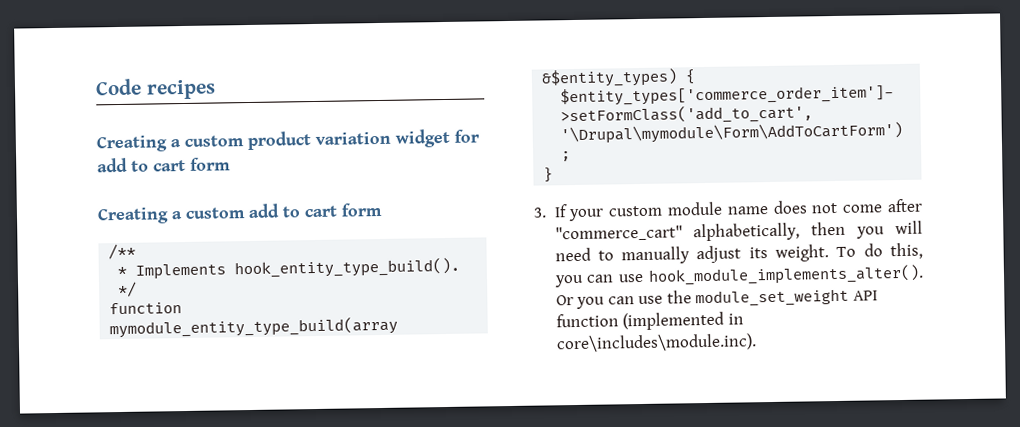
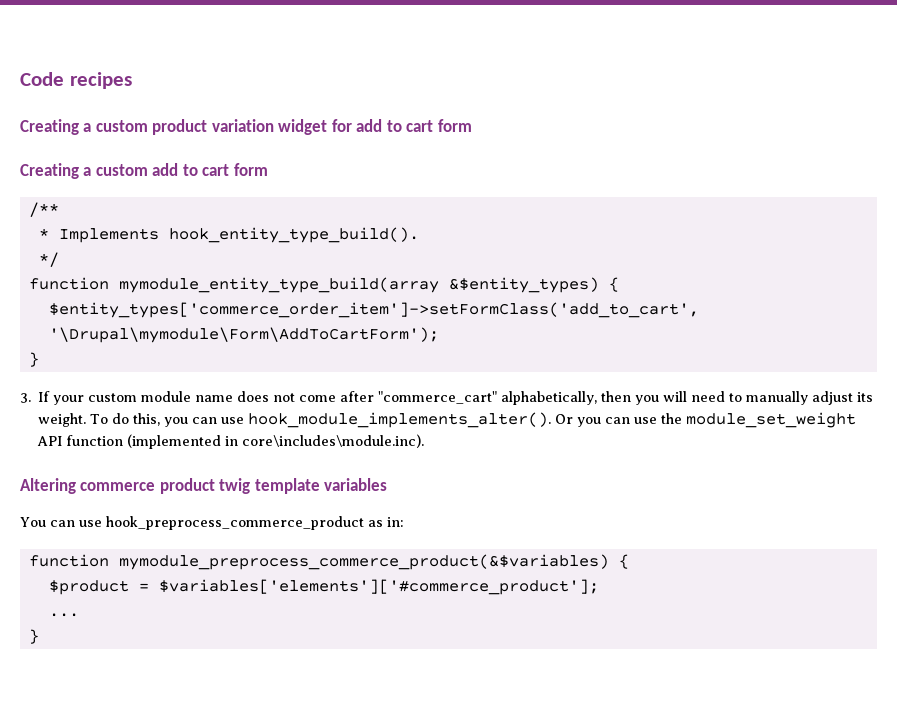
+ Altering commerce product twig template variables
+ You can use hook_preprocess_commerce_product as in:
+ function mymodule_preprocess_commerce_product(&$variables) {
+ $product = $variables['elements']['#commerce_product'];
+ ...
+ }

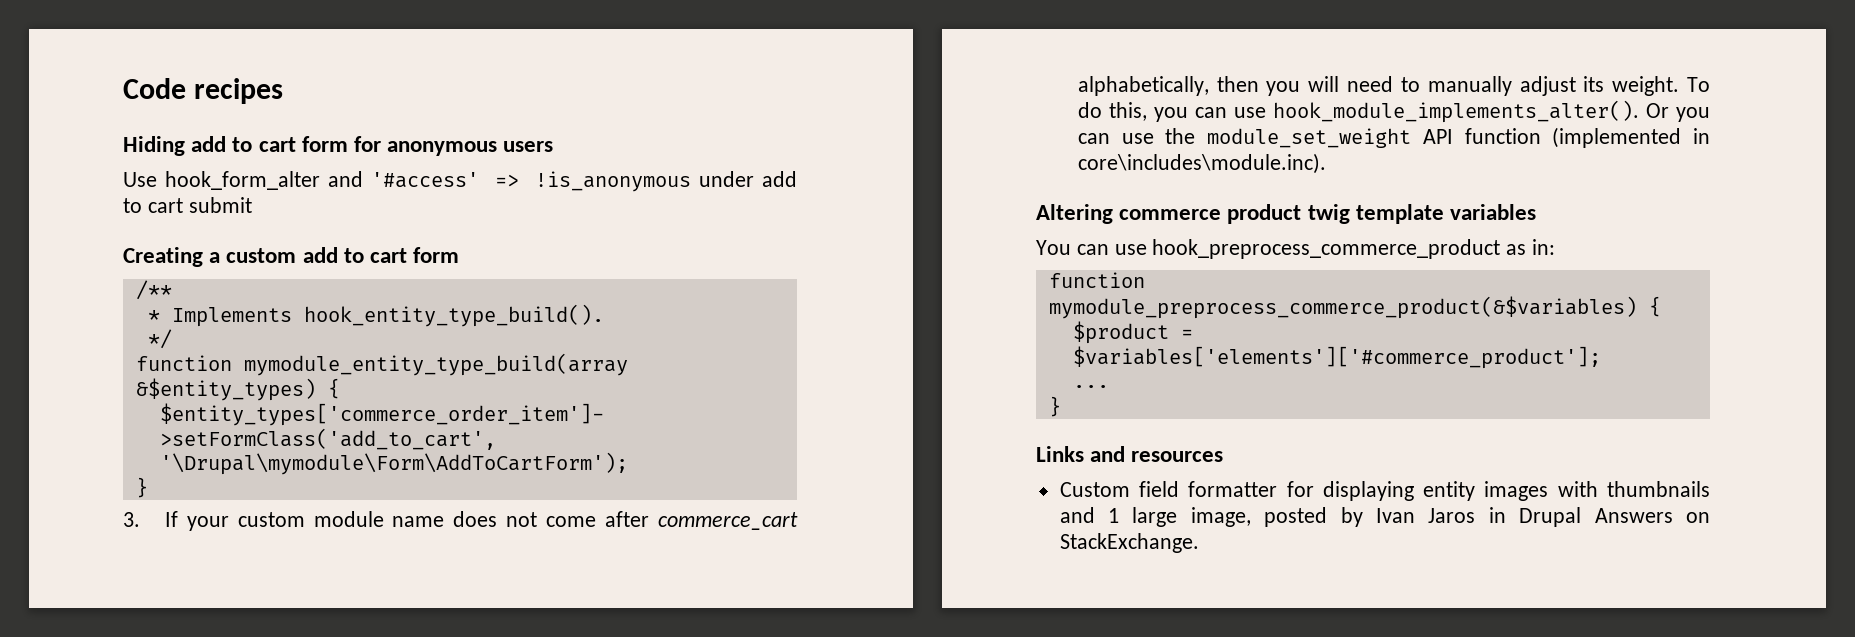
- Creating a custom product variation widget for add to cart form
+ Hiding add to cart form for anonymous users
+ Use hook_form_alter and '#access' => !is_anonymous under add to cart submit
- 3. If your custom module name does not come after "commerce_cart" alphabetically, then you will need to manually adjust its weight.
+ 3. If your custom module name does not come after commerce_cart alphabetically, then you will need to manually adjust its weight.
+ Links and resources
+ Custom field formatter for displaying entity images with thumbnails and 1 large image, posted by Ivan Jaros in Drupal Answers on StackExchange.

